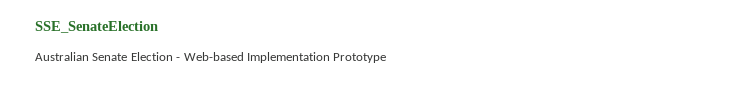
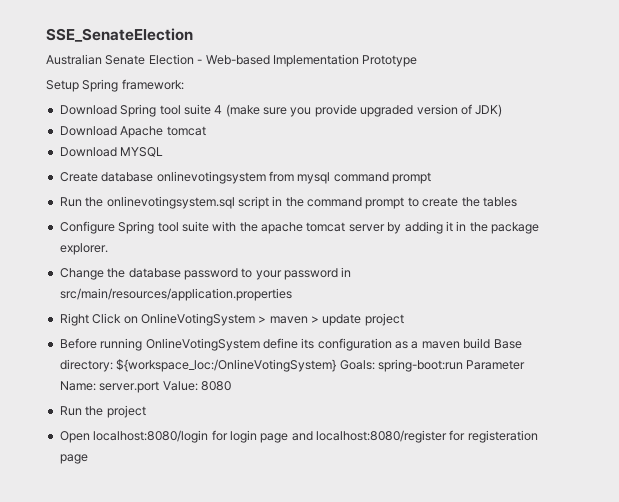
+ Setup Spring framework:
+ Download Spring tool suite 4 (make sure you provide upgraded version of JDK)
+ Download Apache tomcat
+ Download MYSQL
+ Create database onlinevotingsystem from mysql command prompt
+ Run the onlinevotingsystem.sql script in the command prompt to create the tables
+ Configure Spring tool suite with the apache tomcat server by adding it in the package explorer.
+ Change the database password to your password in src/main/resources/application.properties
+ Right Click on OnlineVotingSystem > maven > update project
+ Before running OnlineVotingSystem define its configuration as a maven build Base directory: ${workspace_loc:/OnlineVotingSystem} Goals: spring-boot:run Parameter Name: server.port Value: 8080
+ Run the project
+ Open localhost:8080/login for login page and localhost:8080/register for registeration page

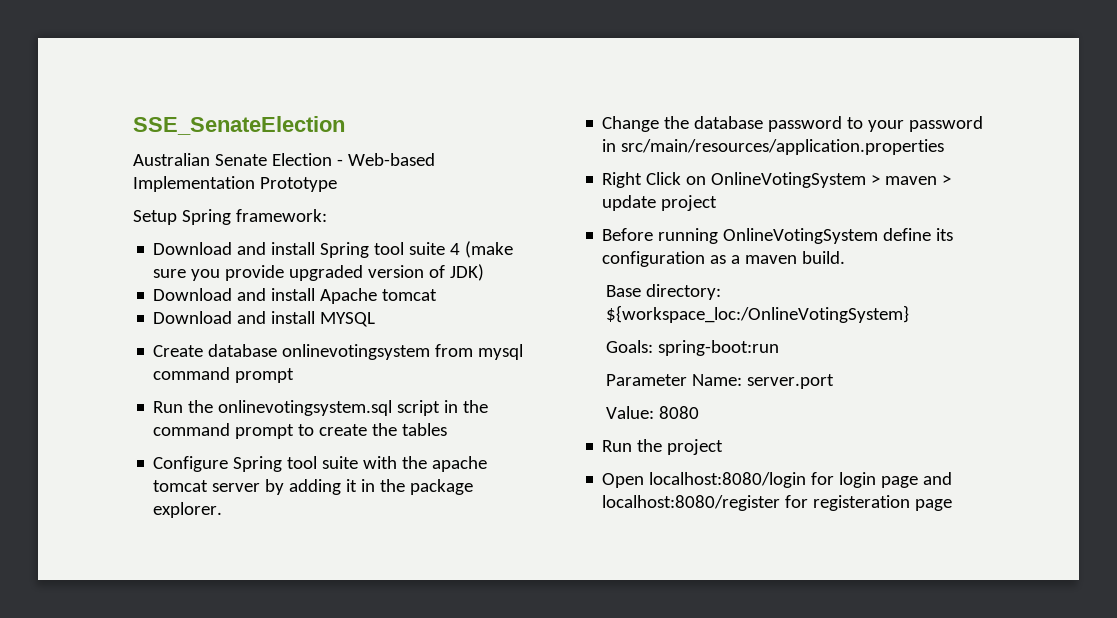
- Download Spring tool suite 4 (make sure you provide upgraded version of JDK)
+ Download and install Spring tool suite 4 (make sure you provide upgraded version of JDK)
- Download Apache tomcat
+ Download and install Apache tomcat
- Download MYSQL
+ Download and install MYSQL
- Before running OnlineVotingSystem define its configuration as a maven build Base directory: ${workspace_loc:/OnlineVotingSystem} Goals: spring-boot:run Parameter Name: server.port Value: 8080
+ Before running OnlineVotingSystem define its configuration as a maven build.
+ Base directory: ${workspace_loc:/OnlineVotingSystem}
+ Goals: spring-boot:run
+ Parameter Name: server.port
+ Value: 8080

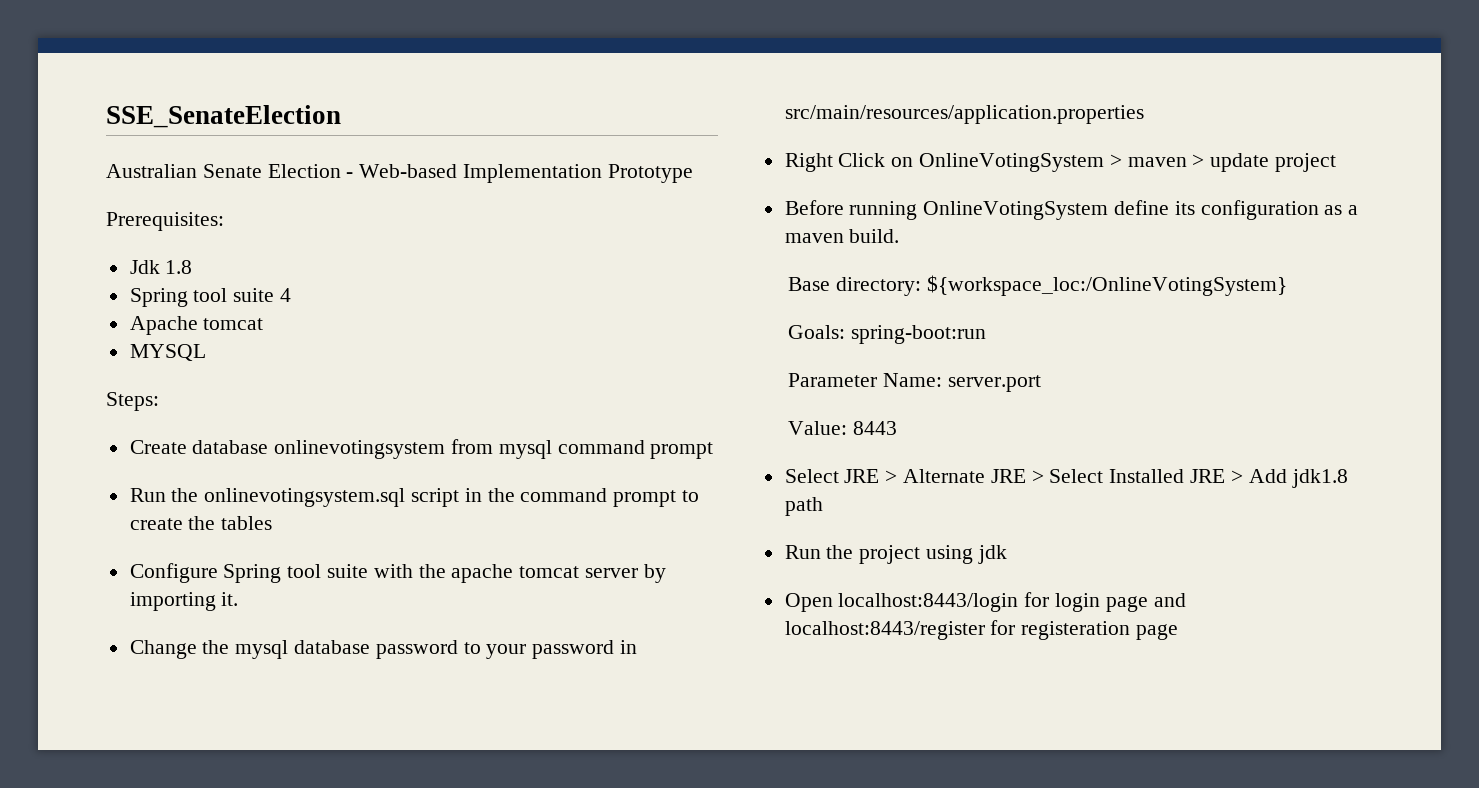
- Setup Spring framework:
- Download and install Spring tool suite 4 (make sure you provide upgraded version of JDK)
- Download and install Apache tomcat
+ Prerequisites:
+ Jdk 1.8
+ Spring tool suite 4
+ Apache tomcat
- Download and install MYSQL
+ MYSQL
+ Steps:
- Configure Spring tool suite with the apache tomcat server by adding it in the package explorer.
+ Configure Spring tool suite with the apache tomcat server by importing it.
- Change the database password to your password in src/main/resources/application.properties
+ Change the mysql database password to your password in src/main/resources/application.properties
- Value: 8080
+ Value: 8443
+ Select JRE > Alternate JRE > Select Installed JRE > Add jdk1.8 path
- Run the project
+ Run the project using jdk
- Open localhost:8080/login for login page and localhost:8080/register for registeration page
+ Open localhost:8443/login for login page and localhost:8443/register for registeration page

